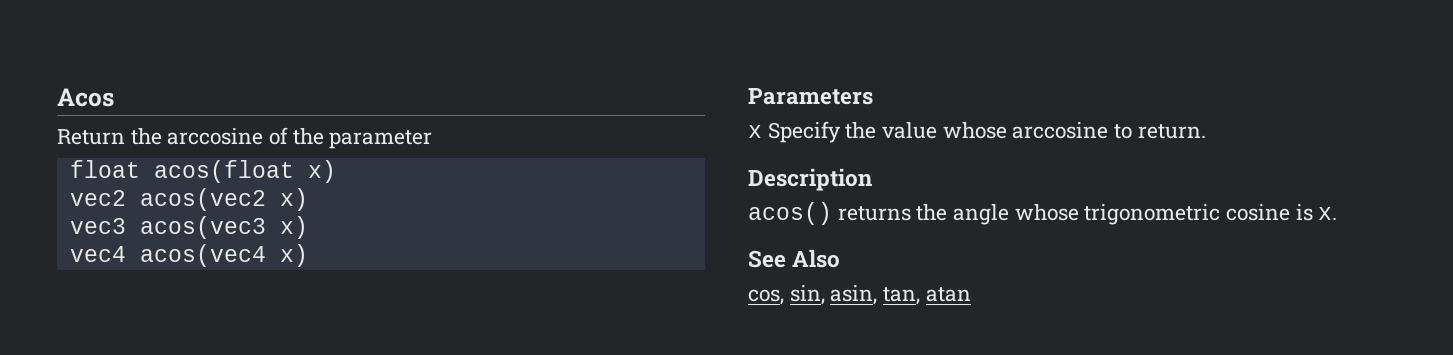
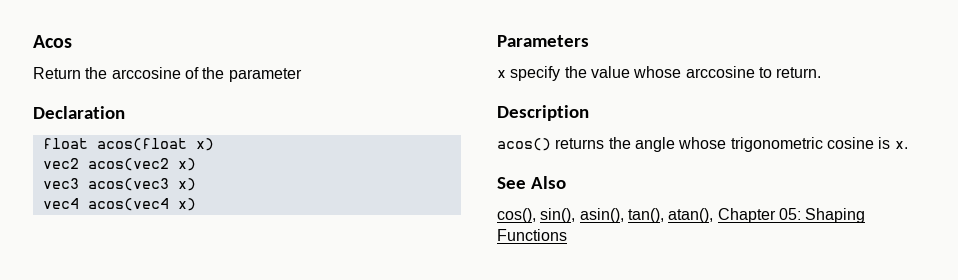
+ Declaration
- x Specify the value whose arccosine to return.
+ x specify the value whose arccosine to return.
- cos, sin, asin, tan, atan
+ cos(), sin(), asin(), tan(), atan(), Chapter 05: Shaping Functions

